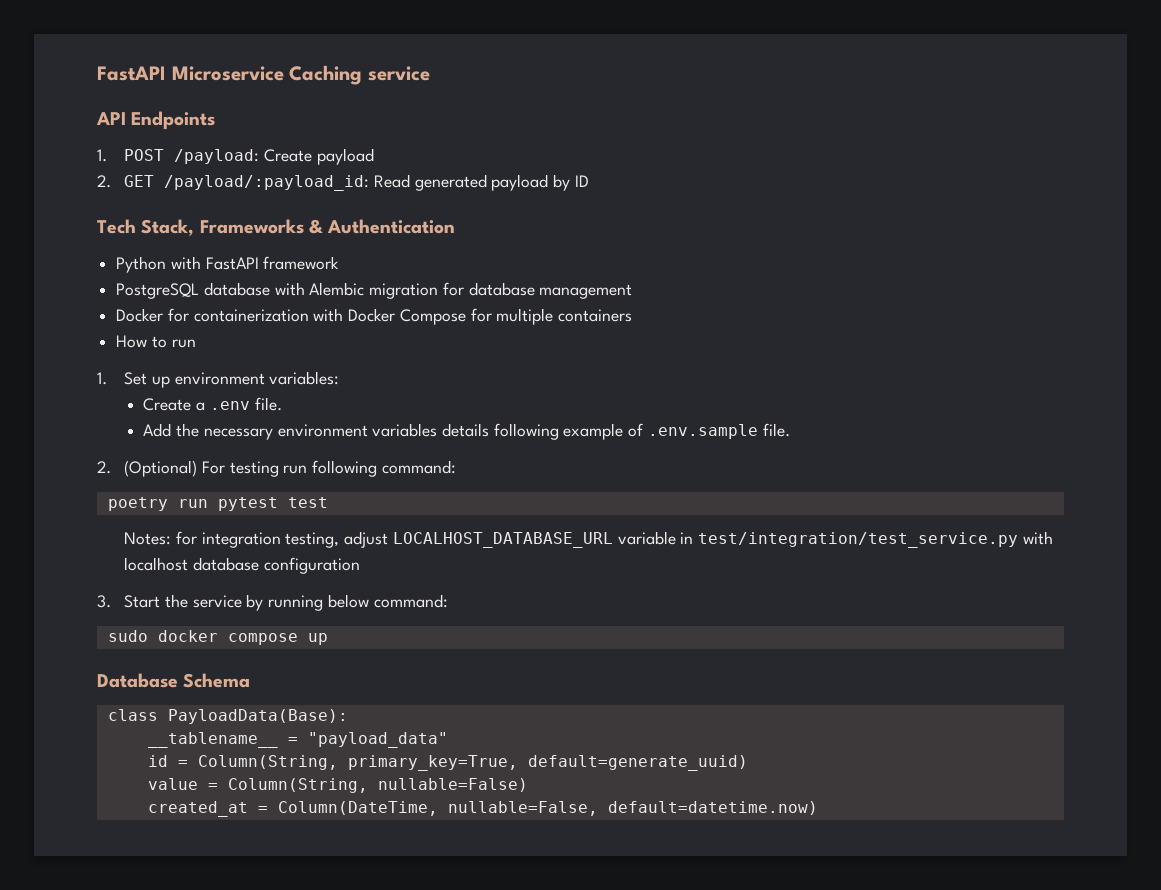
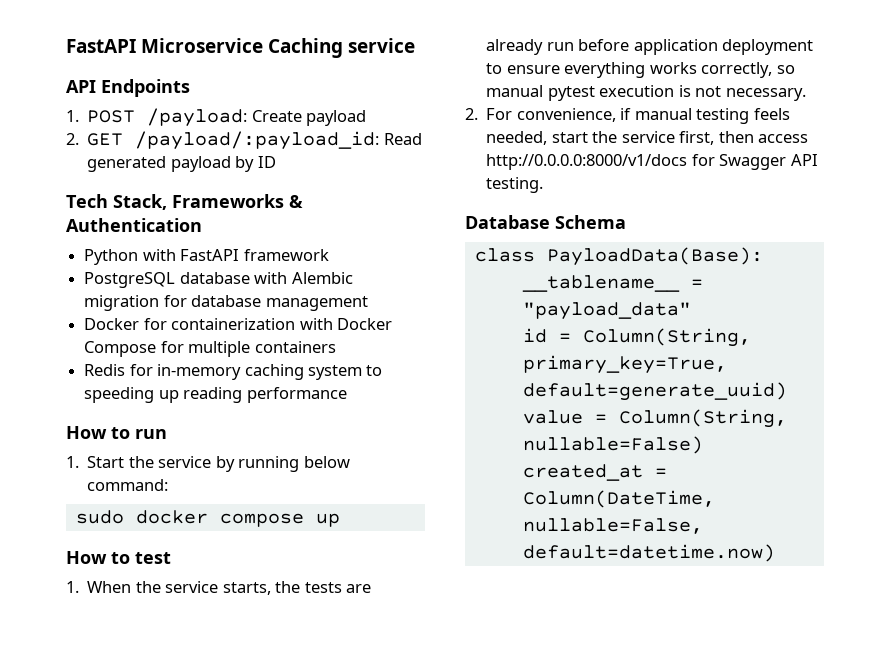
+ Redis for in-memory caching system to speeding up reading performance
  How to run
- 1. Set up environment variables:
- Create a .env file.
- Add the necessary environment variables details following example of .env.sample file.
- 2. (Optional) For testing run following command:
- poetry run pytest test
- Notes: for integration testing, adjust LOCALHOST_DATABASE_URL variable in test/integration/test_service.py with localhost database configuration
- 3. Start the service by running below command:
+ 1. Start the service by running below command:
+ How to test
+ 1. When the service starts, the tests are already run before application deployment to ensure everything works correctly, so manual pytest execution is not necessary.
+ 2. For convenience, if manual testing feels needed, start the service first, then access http://0.0.0.0:8000/v1/docs for Swagger API testing.

